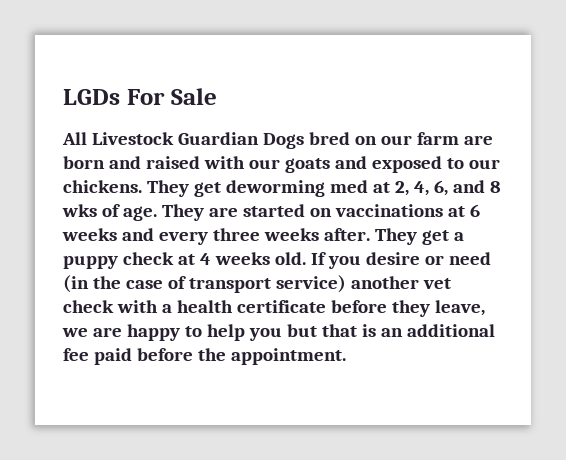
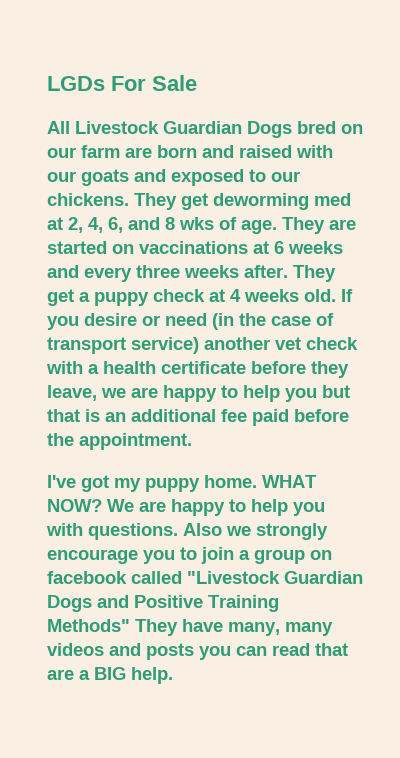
+ I've got my puppy home. WHAT NOW? We are happy to help you with questions. Also we strongly encourage you to join a group on facebook called "Livestock Guardian Dogs and Positive Training Methods" They have many, many videos and posts you can read that are a BIG help.

